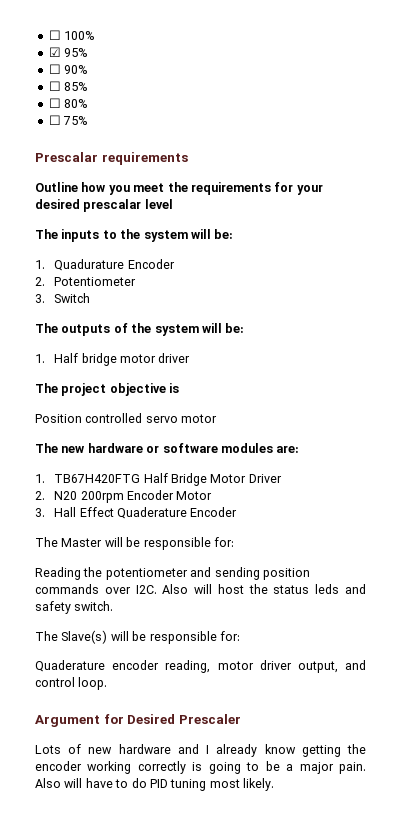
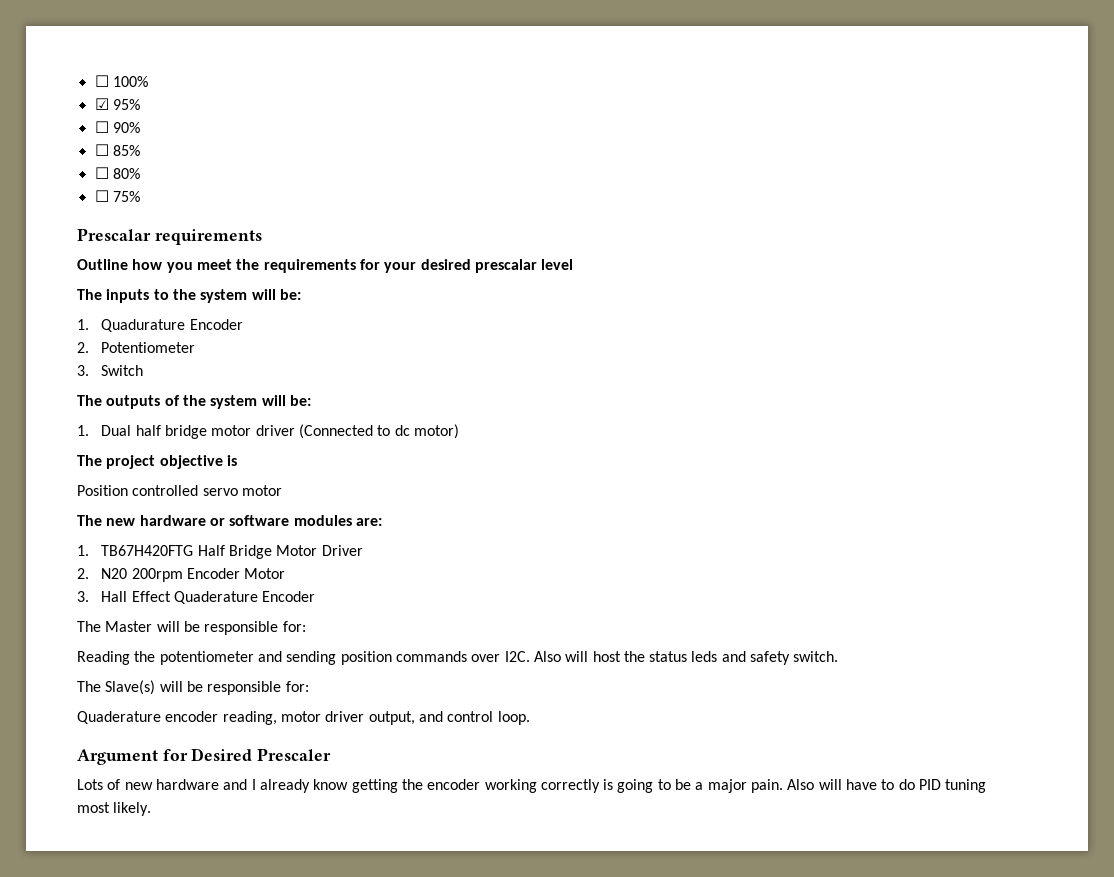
- 1. Half bridge motor driver
+ 1. Dual half bridge motor driver (Connected to dc motor)

